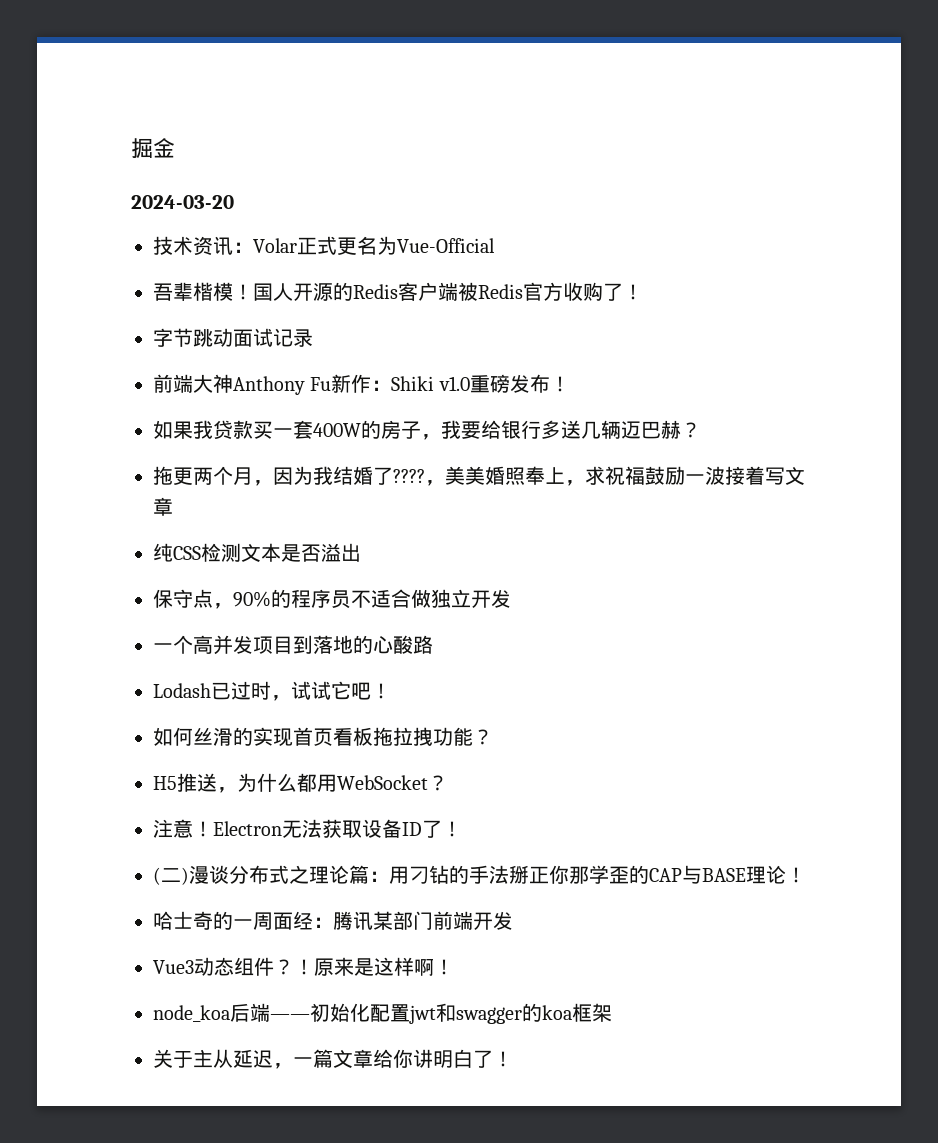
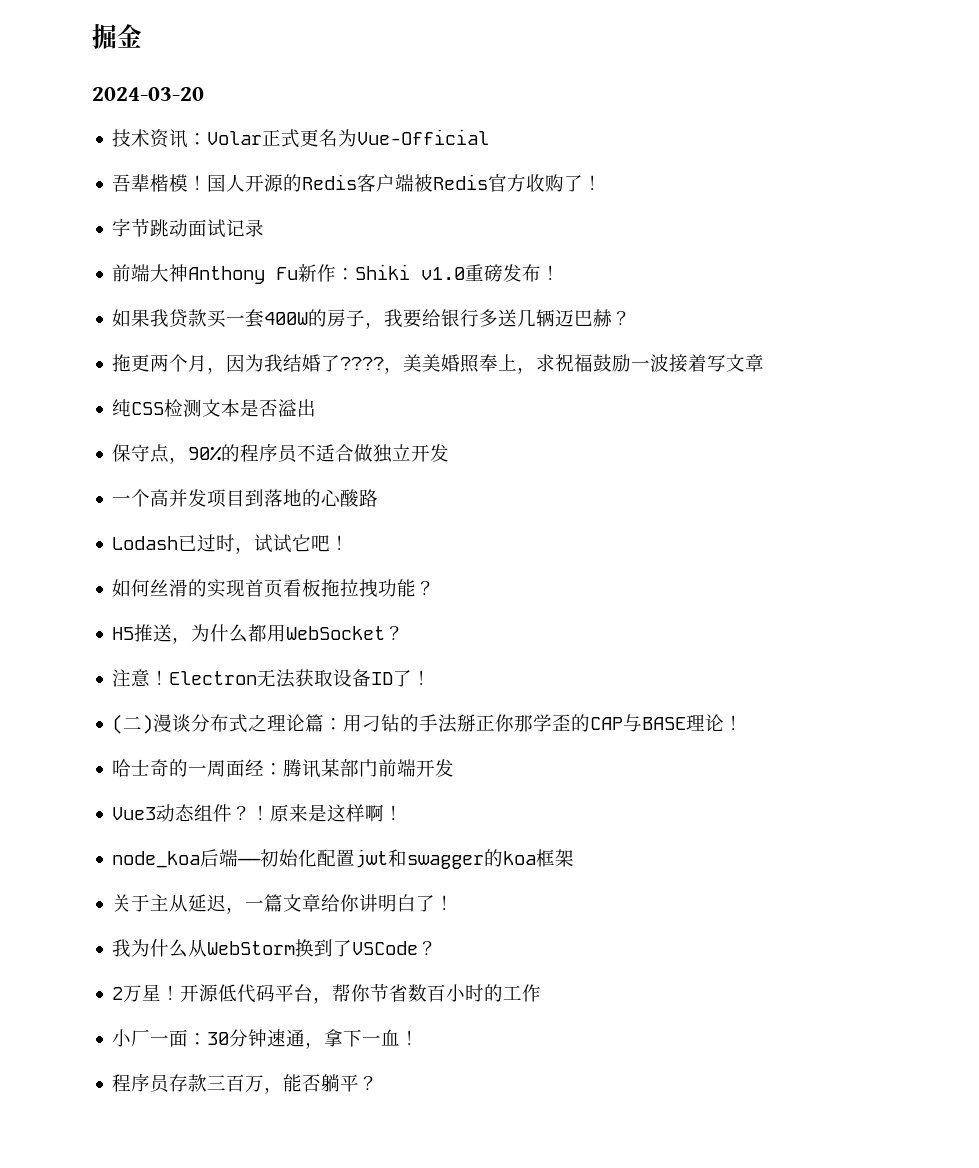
+ 我为什么从WebStorm换到了VSCode？
+ 2万星！开源低代码平台，帮你节省数百小时的工作
+ 小厂一面：30分钟速通，拿下一血！
+ 程序员存款三百万，能否躺平？

